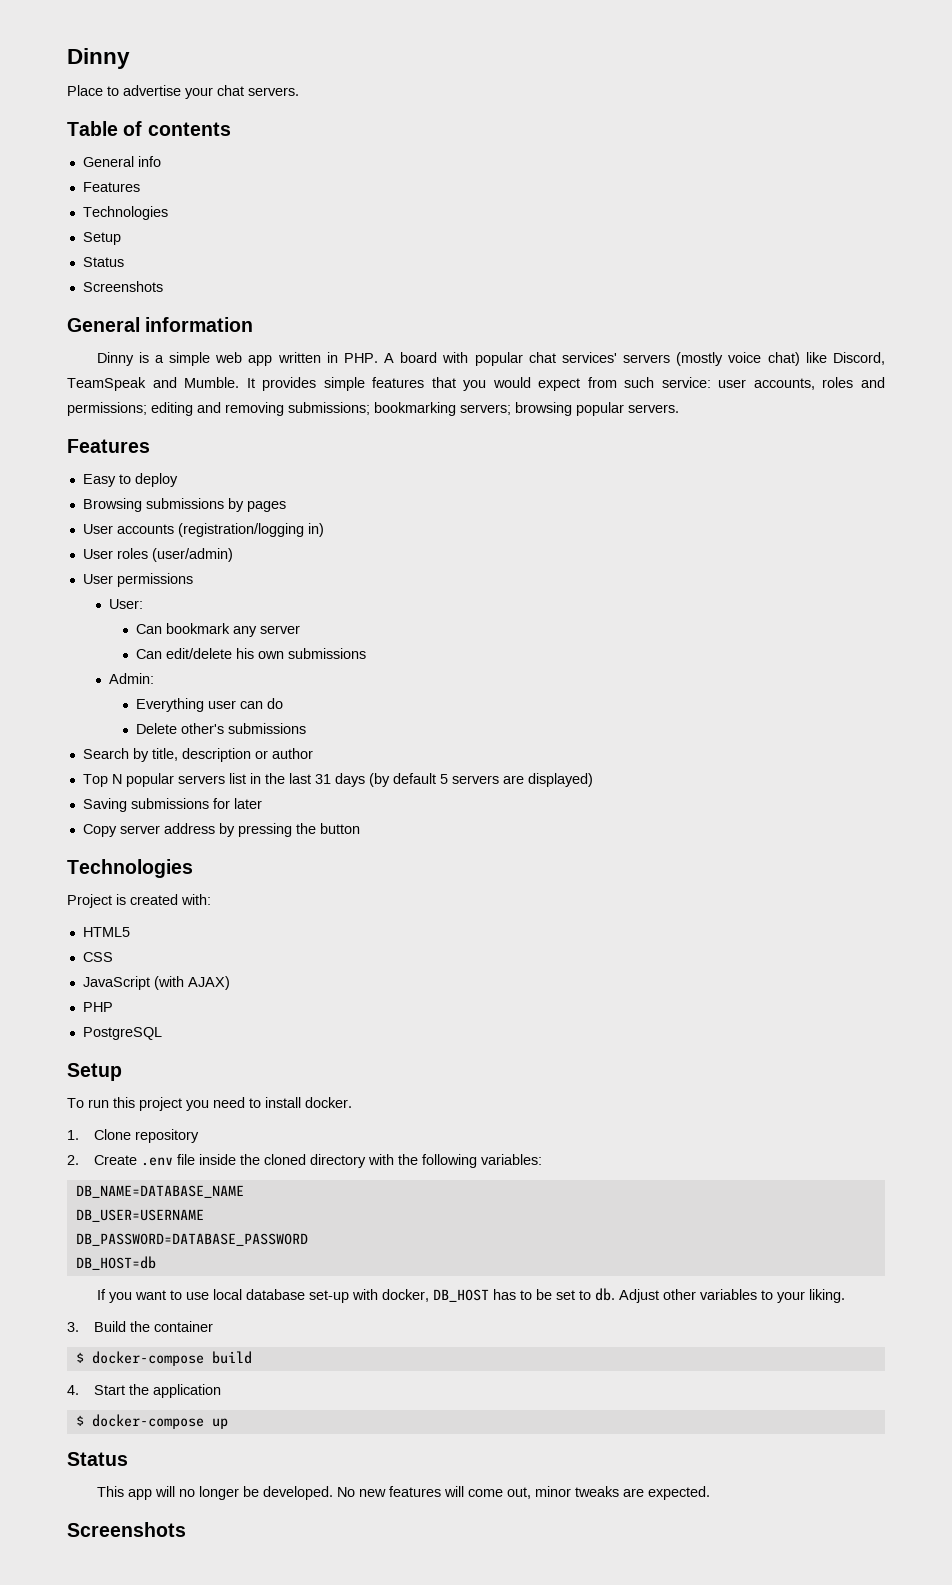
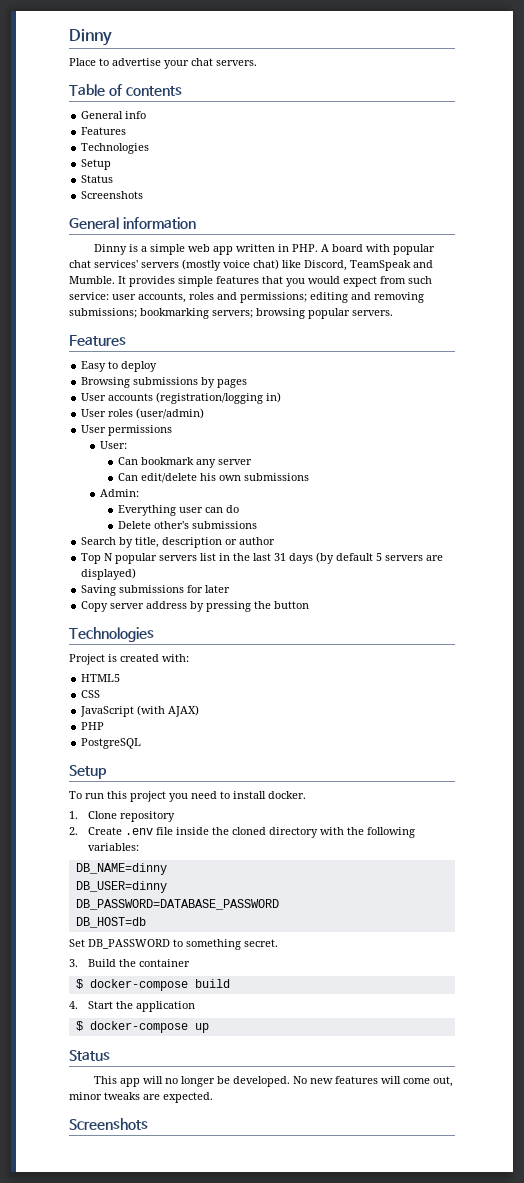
- DB_NAME=DATABASE_NAME
- DB_USER=USERNAME
+ DB_NAME=dinny
+ DB_USER=dinny
- If you want to use local database set-up with docker, DB_HOST has to be set to db. Adjust other variables to your liking.
+ Set DB_PASSWORD to something secret.

